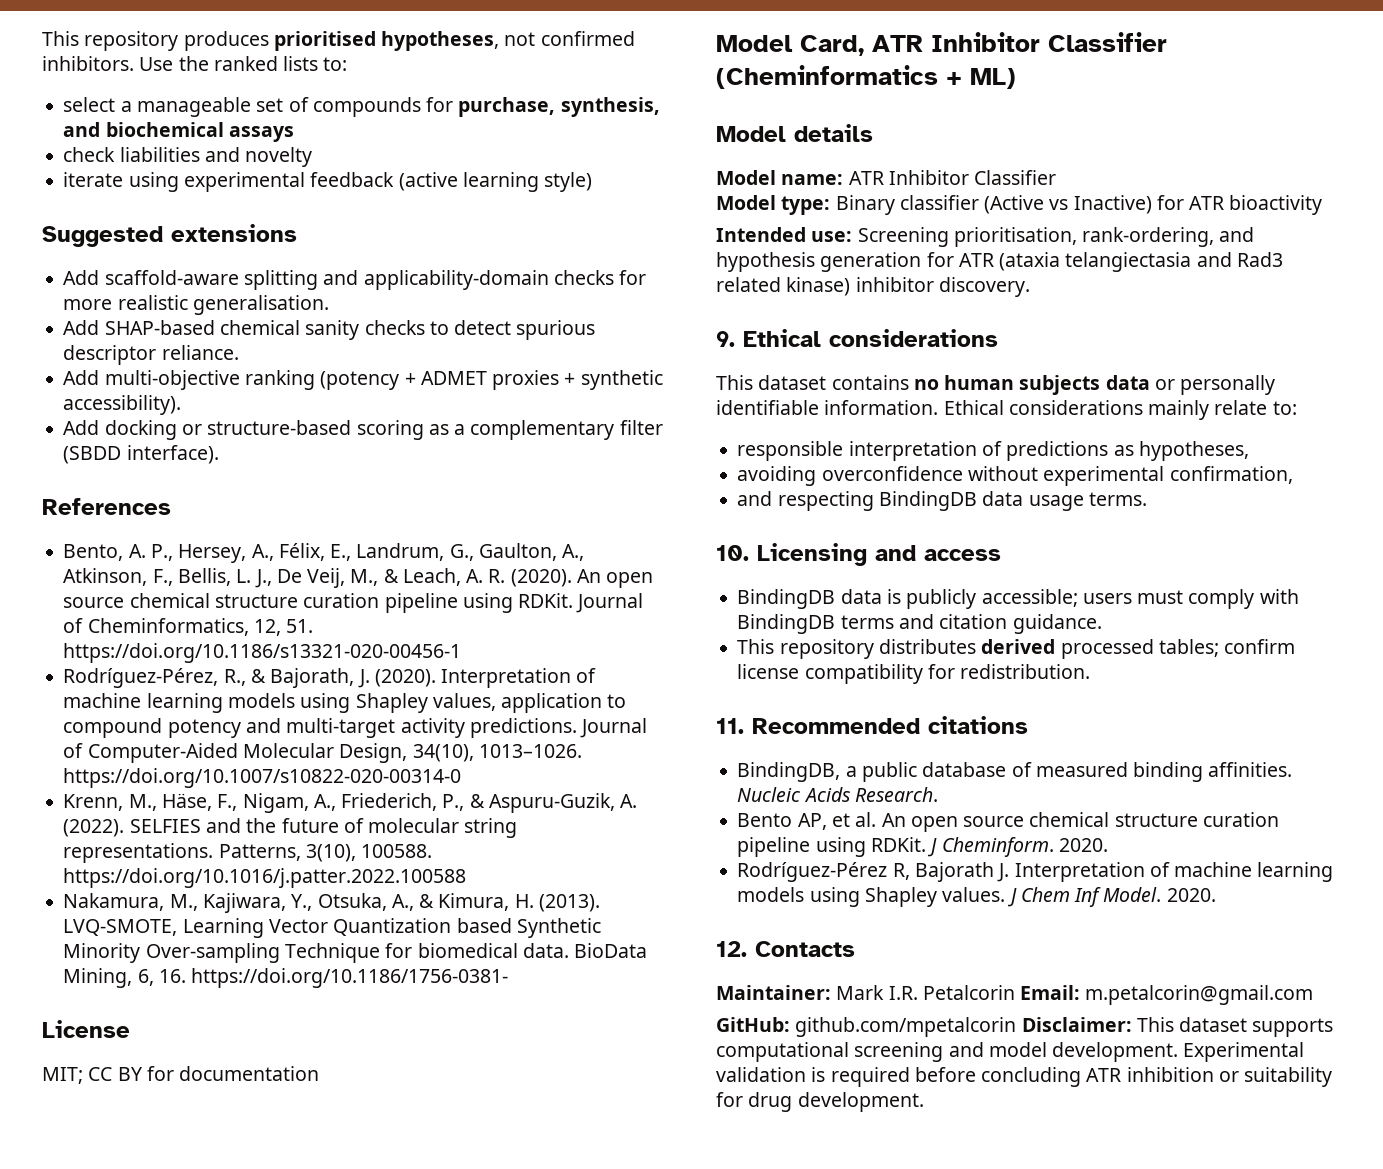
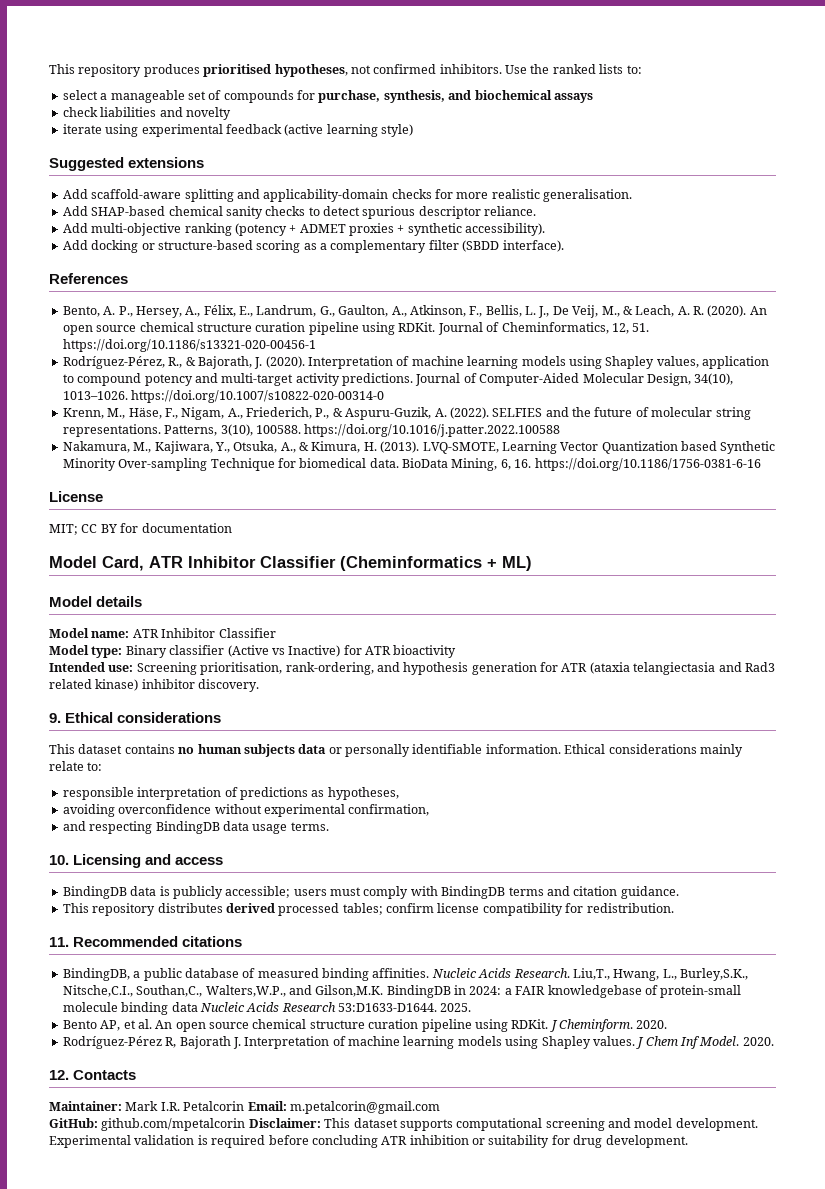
- BioData Mining, 6, 16. https://doi.org/10.1186/1756-0381-
+ BioData Mining, 6, 16. https://doi.org/10.1186/1756-0381-6-16
+ Liu,T., Hwang, L., Burley,S.K., Nitsche,C.I., Southan,C., Walters,W.P., and Gilson,M.K. BindingDB in 2024: a FAIR knowledgebase of protein-small molecule binding data Nucleic Acids Research 53:D1633-D1644. 2025.

